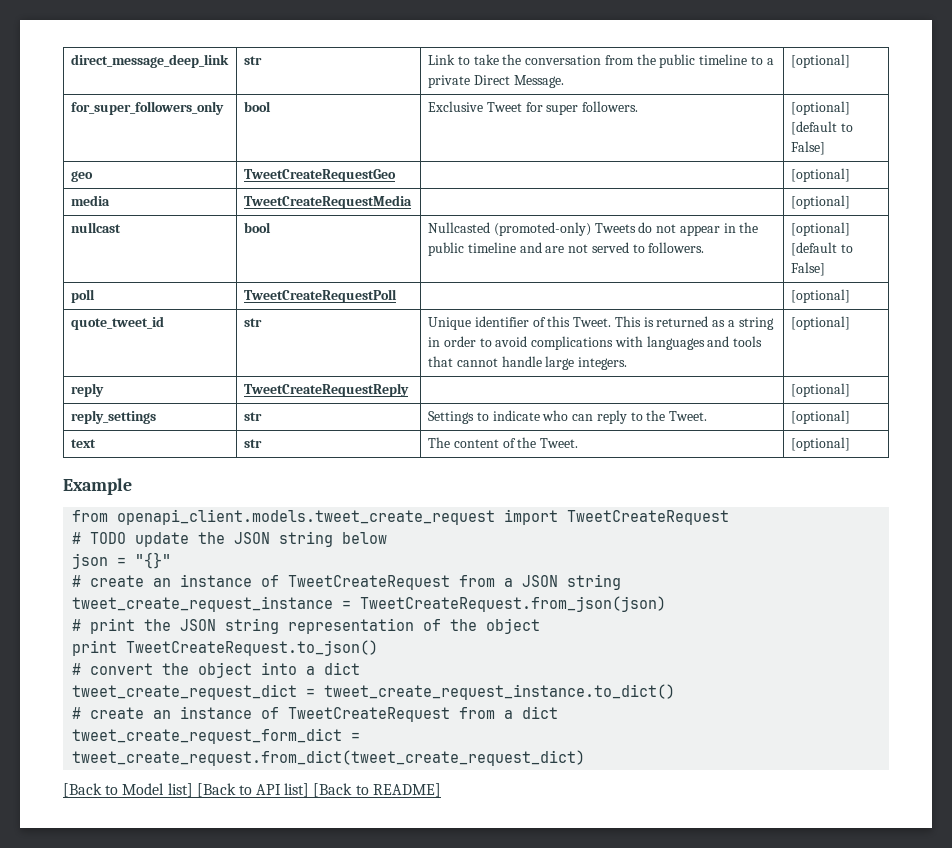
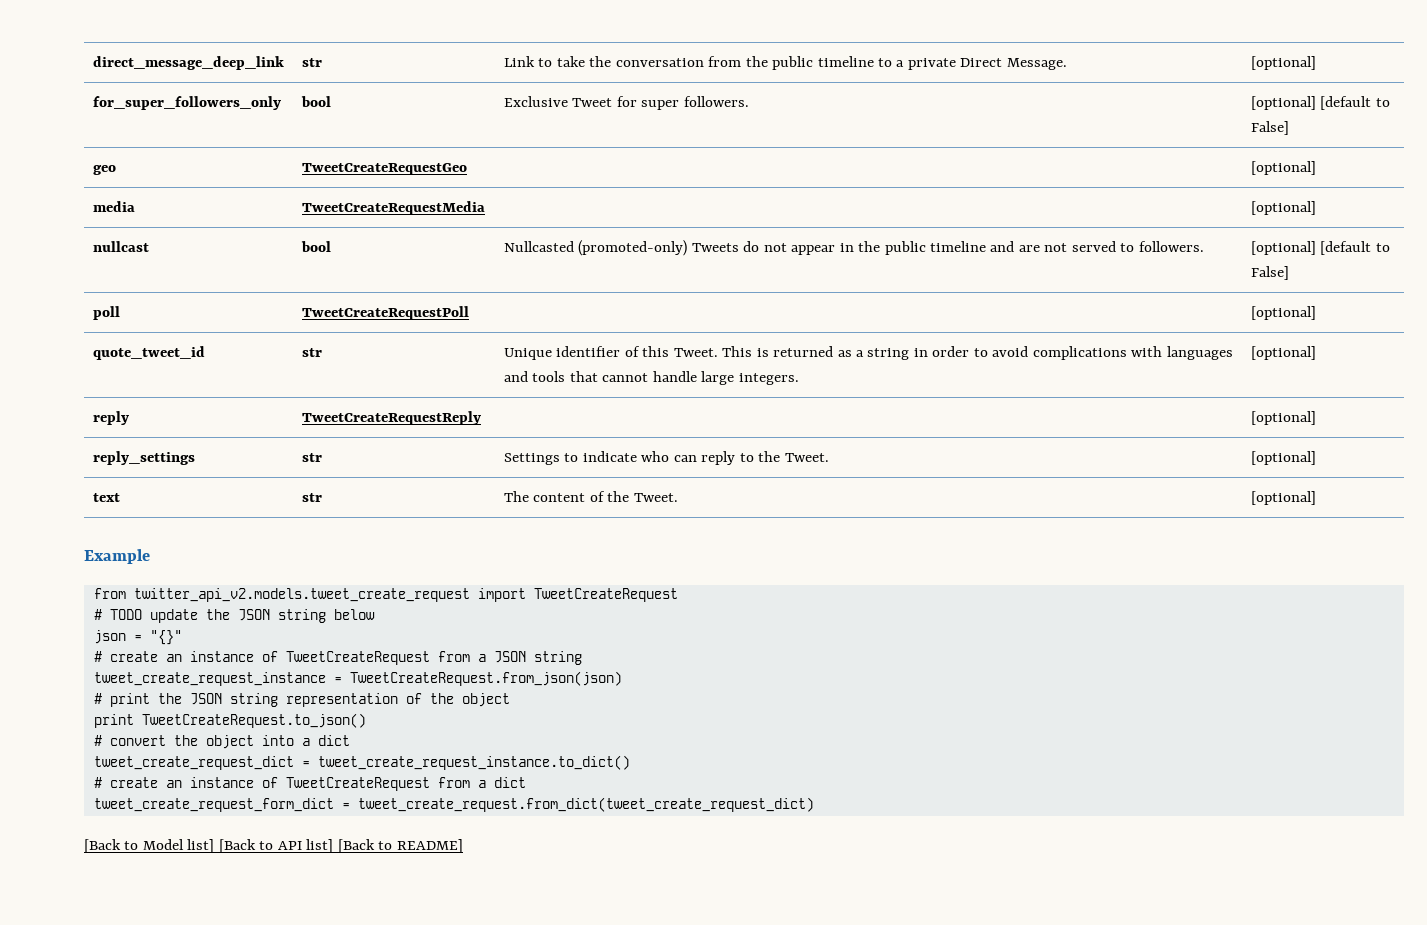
- from openapi_client.models.tweet_create_request import TweetCreateRequest
+ from twitter_api_v2.models.tweet_create_request import TweetCreateRequest

